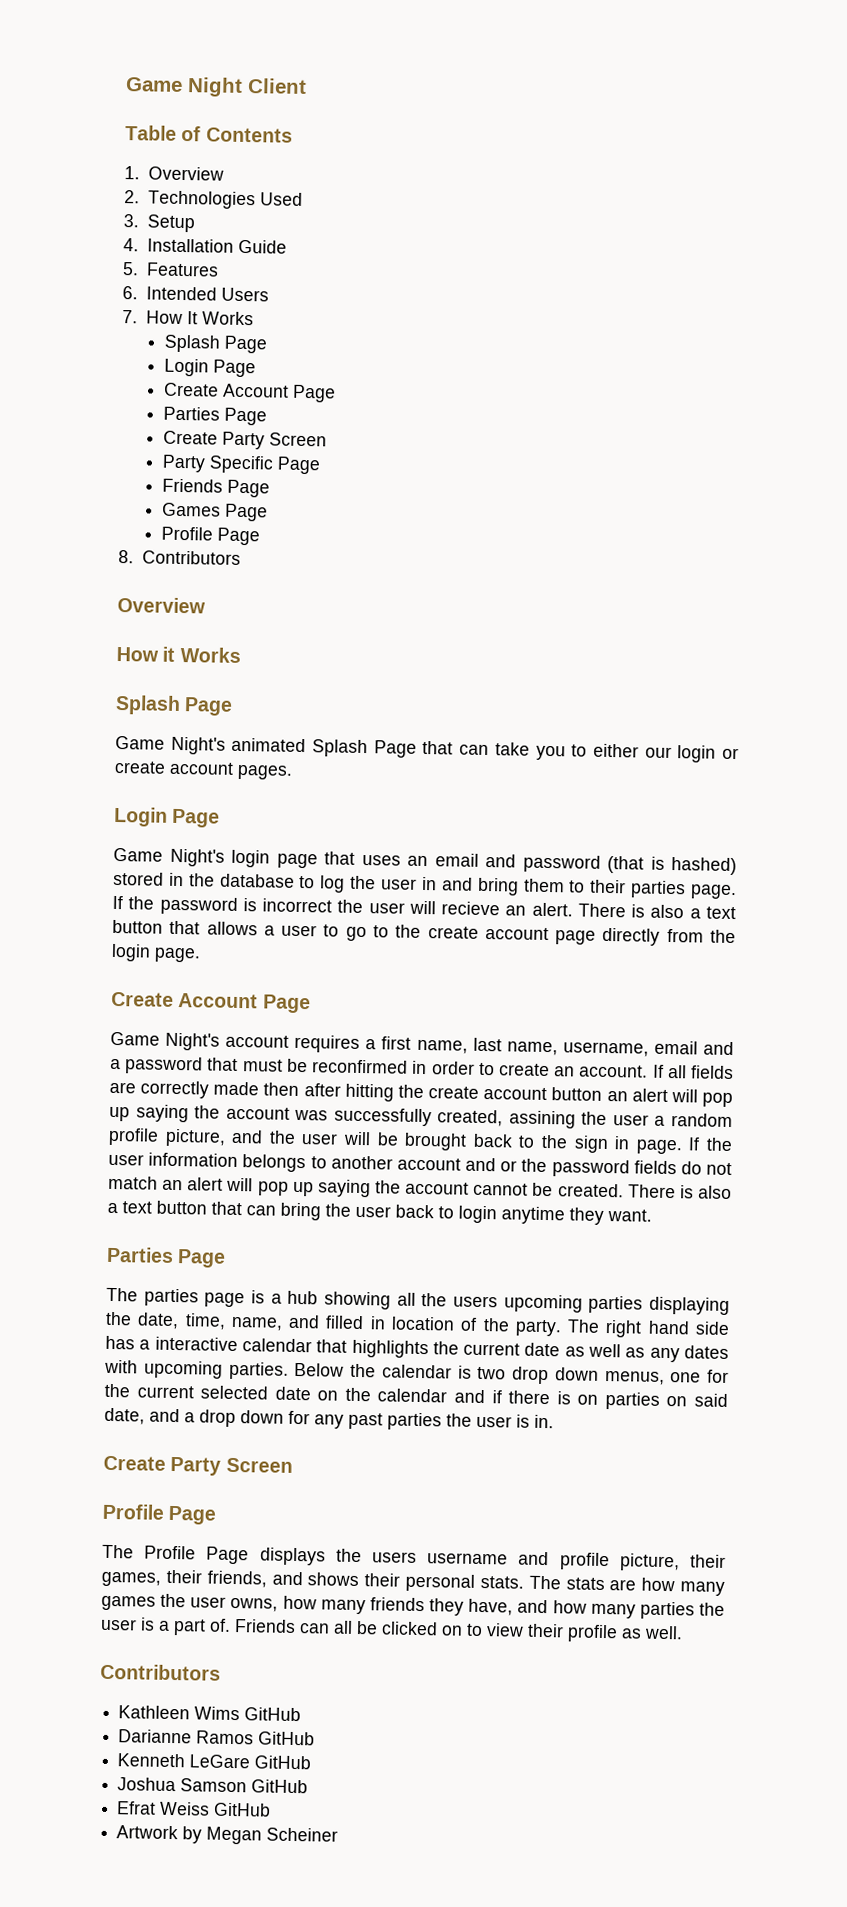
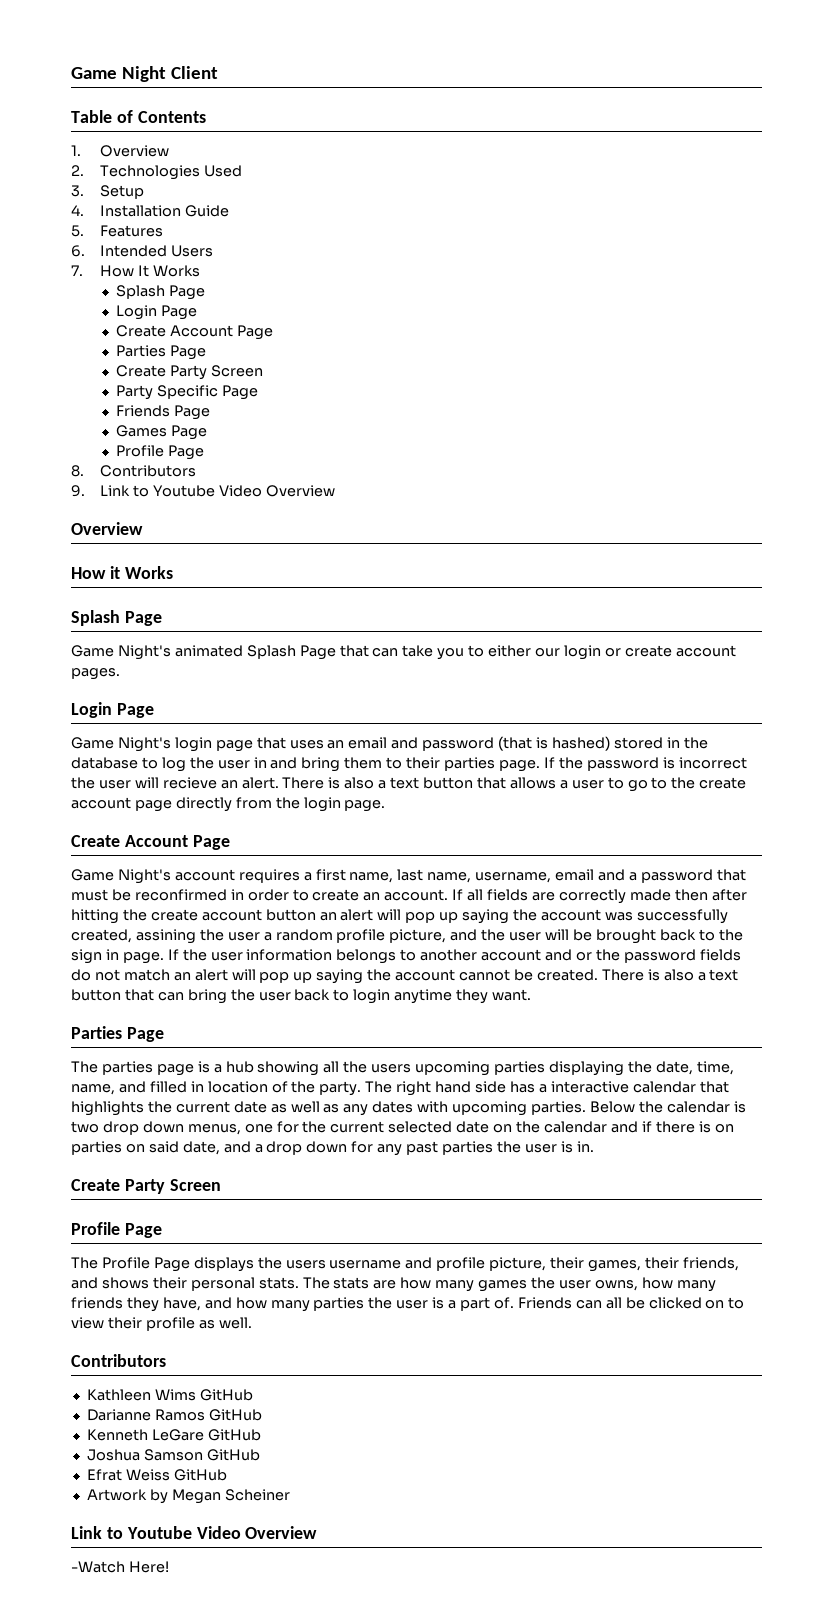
+ 9. Link to Youtube Video Overview
  Artwork by Megan Scheiner
+ Link to Youtube Video Overview
+ -Watch Here!

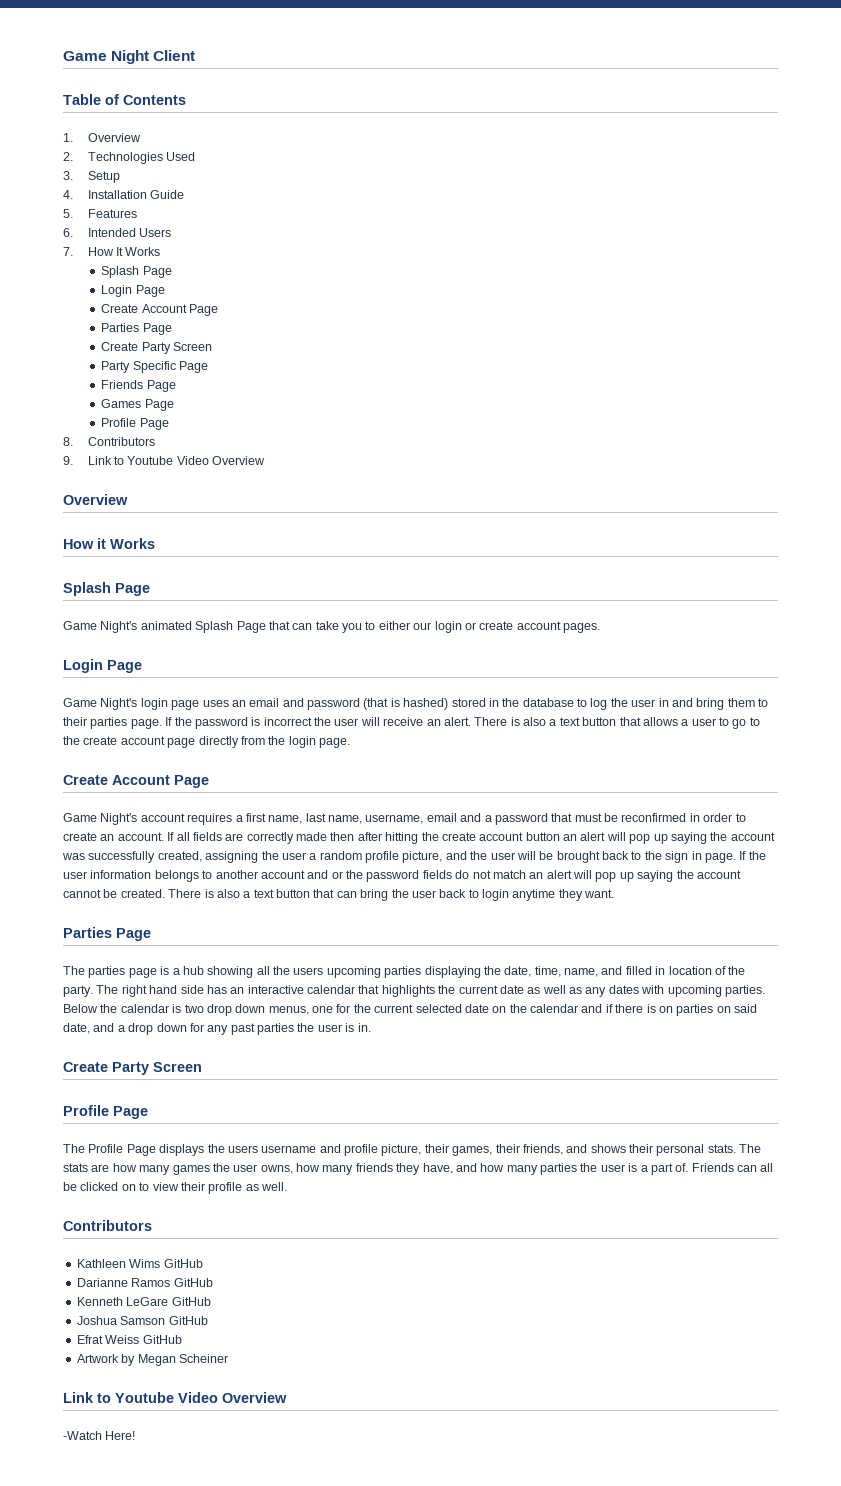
- Game Night's login page that uses an email and password (that is hashed) stored in the database to log the user in and bring them to their parties page.
+ Game Night's login page uses an email and password (that is hashed) stored in the database to log the user in and bring them to their parties page.
- If the password is incorrect the user will recieve an alert.
+ If the password is incorrect the user will receive an alert.
- If all fields are correctly made then after hitting the create account button an alert will pop up saying the account was successfully created, assining the user a random profile picture, and the user will be brought back to the sign in page.
+ If all fields are correctly made then after hitting the create account button an alert will pop up saying the account was successfully created, assigning the user a random profile picture, and the user will be brought back to the sign in page.
- The right hand side has a interactive calendar that highlights the current date as well as any dates with upcoming parties.
+ The right hand side has an interactive calendar that highlights the current date as well as any dates with upcoming parties.

